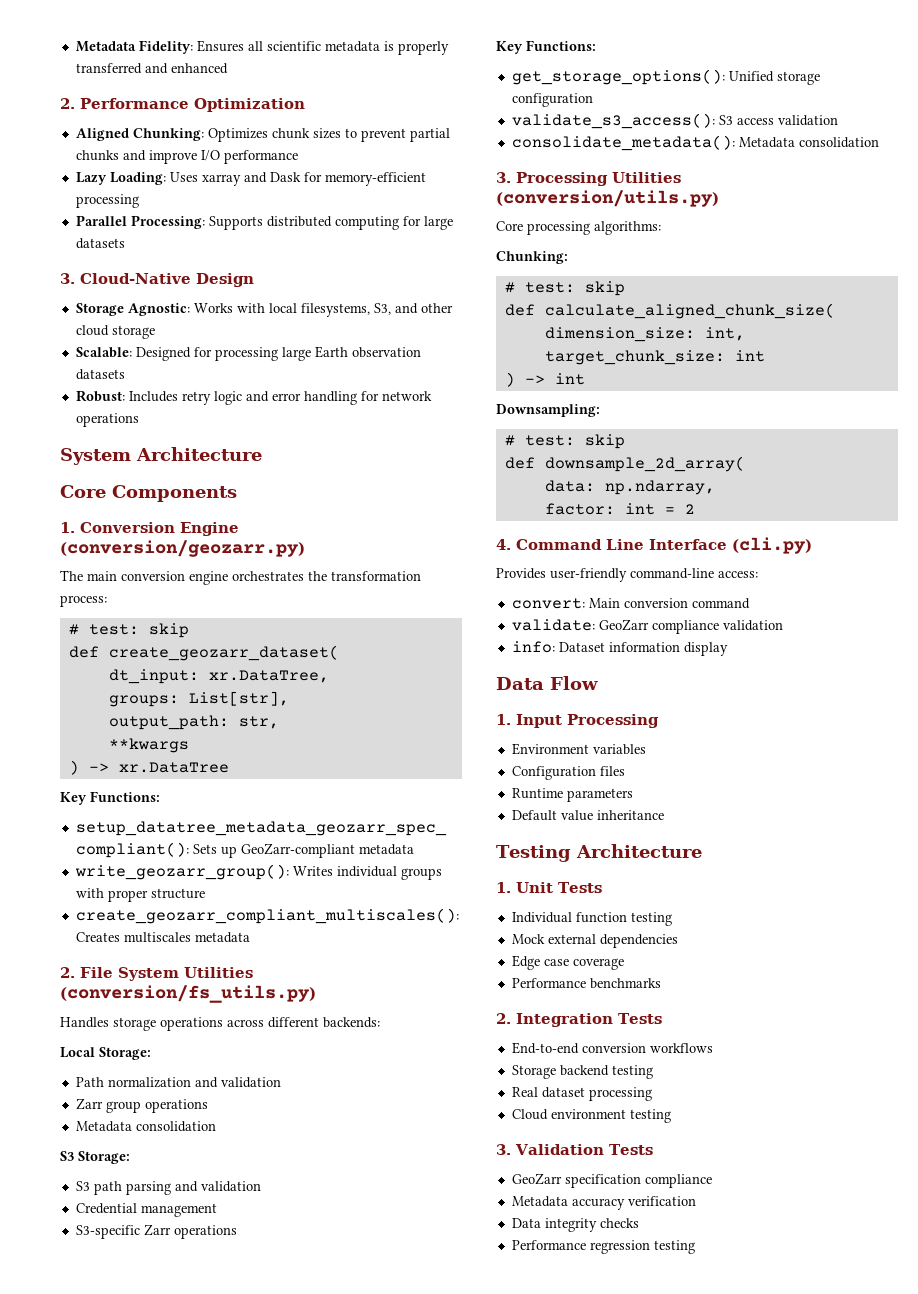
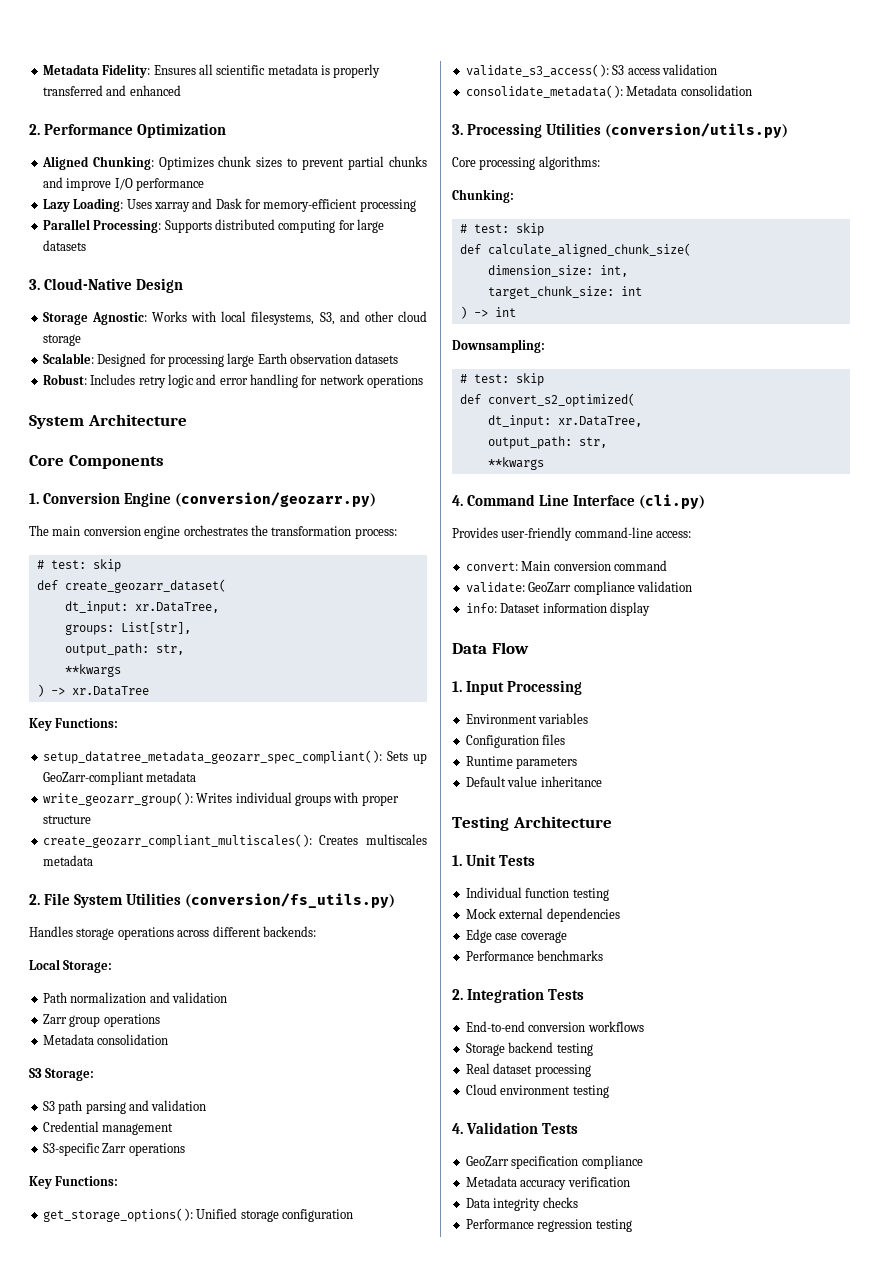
- def downsample_2d_array(
- data: np.ndarray,
- factor: int = 2
+ def convert_s2_optimized(
+ dt_input: xr.DataTree,
+ output_path: str,
+ **kwargs
- 3. Validation Tests
+ 4. Validation Tests

